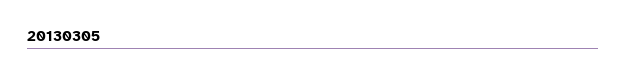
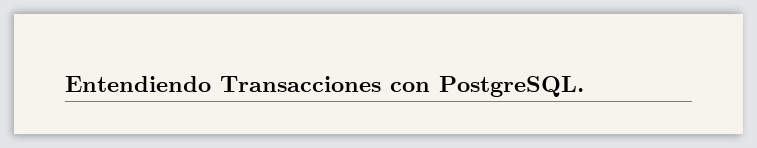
- 20130305
+ Entendiendo Transacciones con PostgreSQL.

